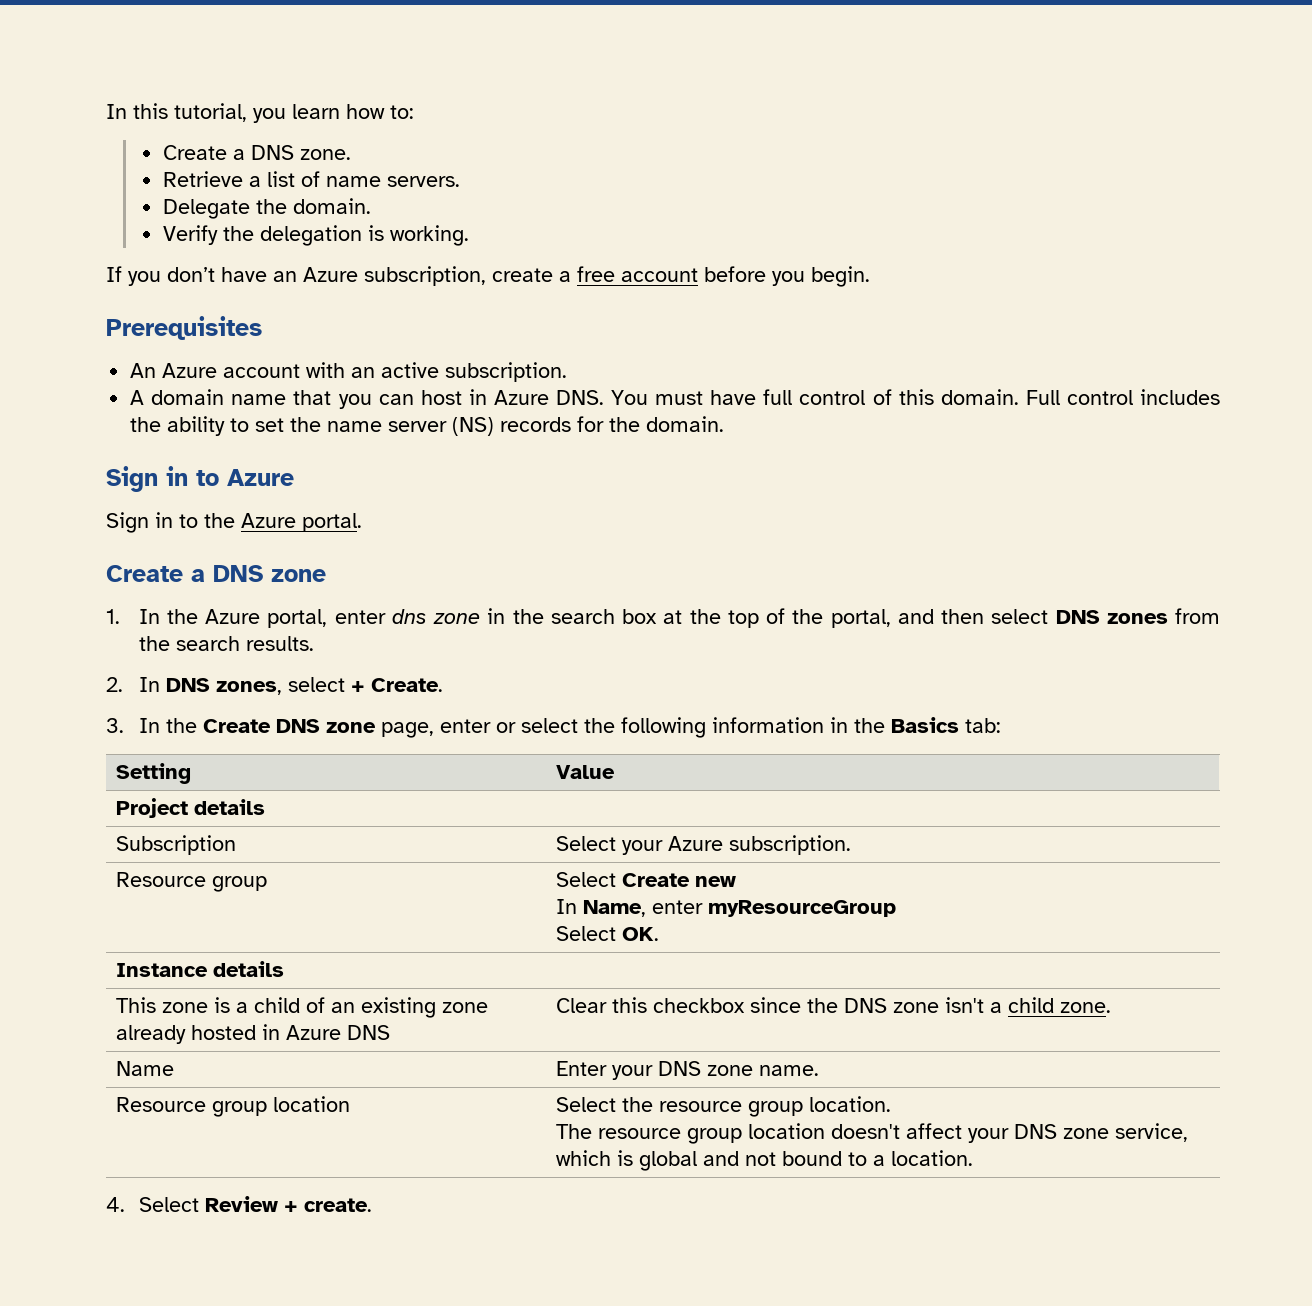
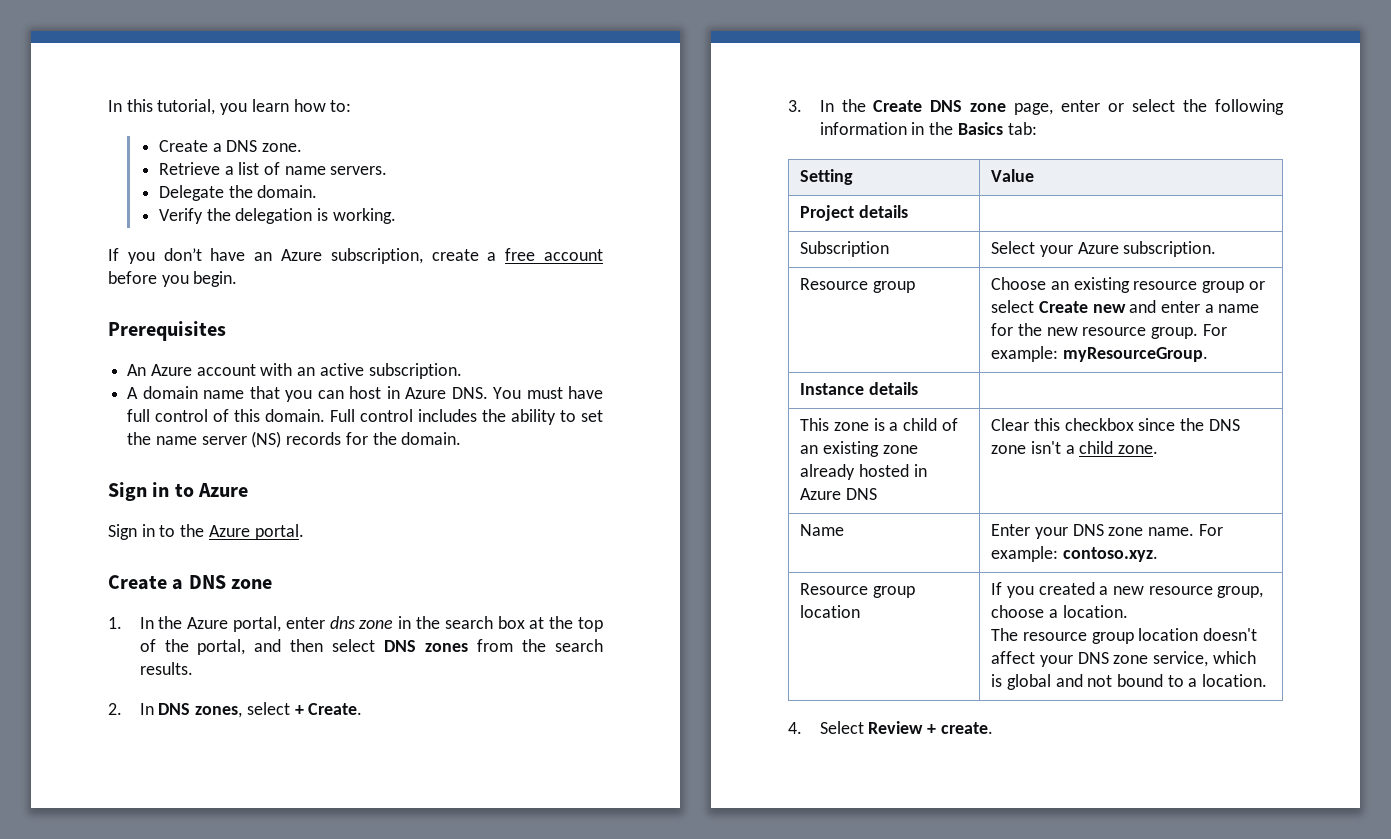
- Resource group | Select Create new
- In Name, enter myResourceGroup
- Select OK.
+ Resource group | Choose an existing resource group or select Create new and enter a name for the new resource group. For example: myResourceGroup.
- Name | Enter your DNS zone name.
+ Name | Enter your DNS zone name. For example: contoso.xyz.
- Resource group location | Select the resource group location.
+ Resource group location | If you created a new resource group, choose a location.

